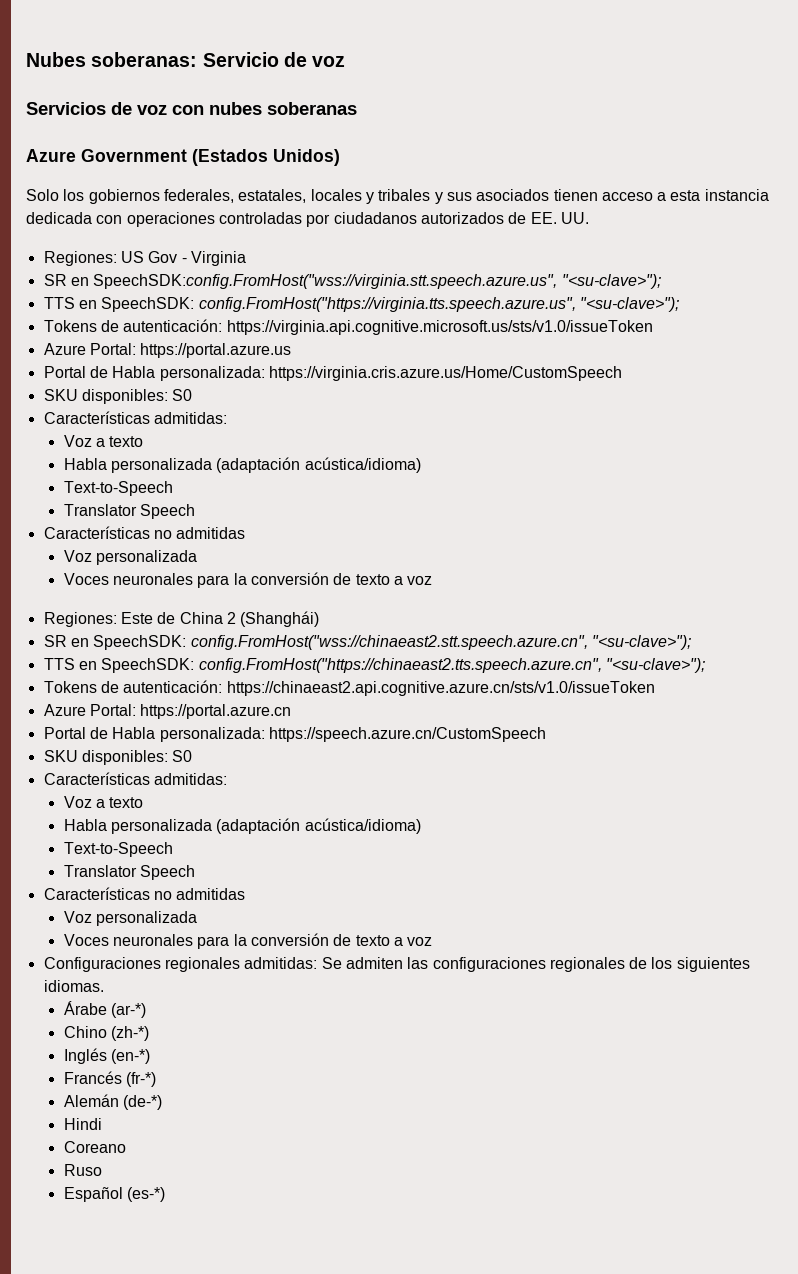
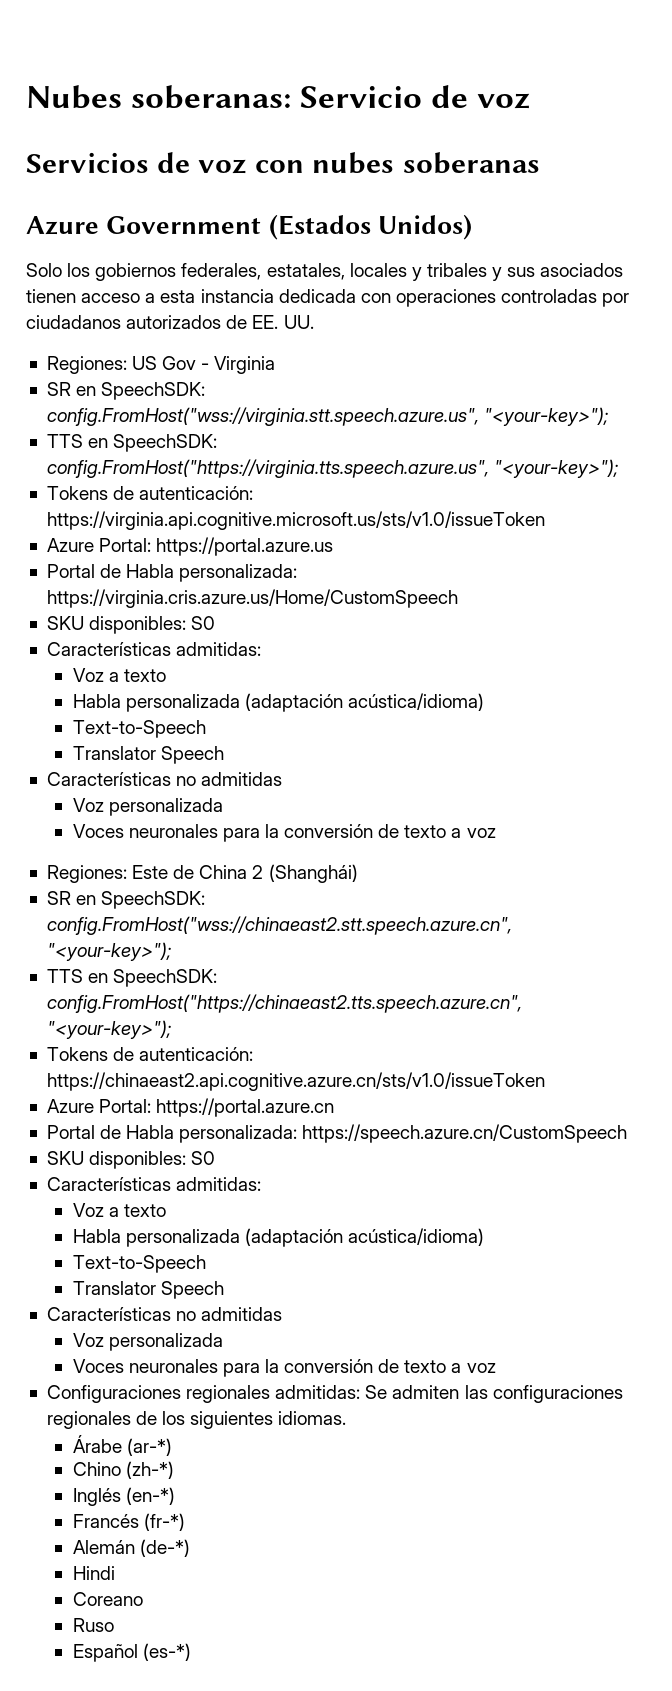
- SR en SpeechSDK:config.FromHost("wss://virginia.stt.speech.azure.us", "<su-clave>");
+ SR en SpeechSDK: config.FromHost("wss://virginia.stt.speech.azure.us", "<your-key>");
- TTS en SpeechSDK: config.FromHost("https://virginia.tts.speech.azure.us", "<su-clave>");
+ TTS en SpeechSDK: config.FromHost("https://virginia.tts.speech.azure.us", "<your-key>");
- SR en SpeechSDK: config.FromHost("wss://chinaeast2.stt.speech.azure.cn", "<su-clave>");
+ SR en SpeechSDK: config.FromHost("wss://chinaeast2.stt.speech.azure.cn", "<your-key>");
- TTS en SpeechSDK: config.FromHost("https://chinaeast2.tts.speech.azure.cn", "<su-clave>");
+ TTS en SpeechSDK: config.FromHost("https://chinaeast2.tts.speech.azure.cn", "<your-key>");

